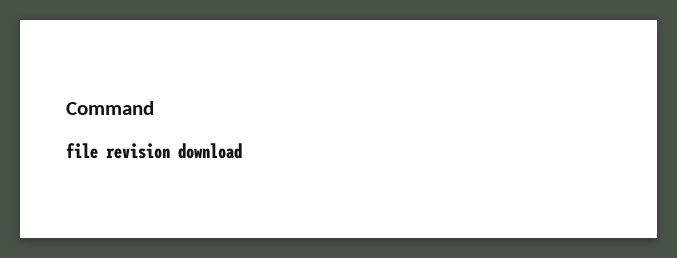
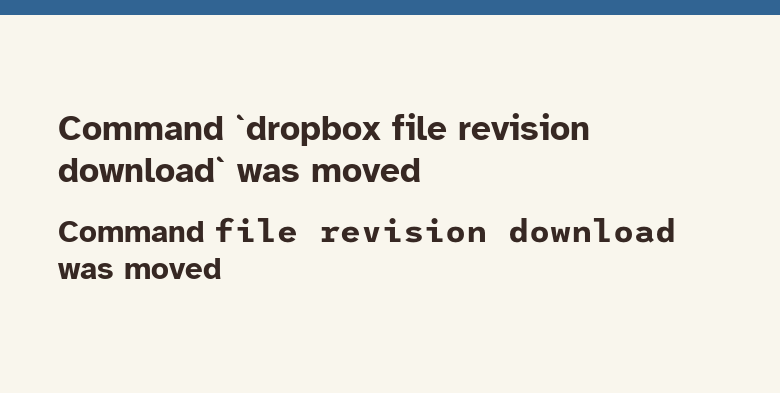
- Command
- file revision download
+ Command `dropbox file revision download` was moved
+ Command file revision download was moved

